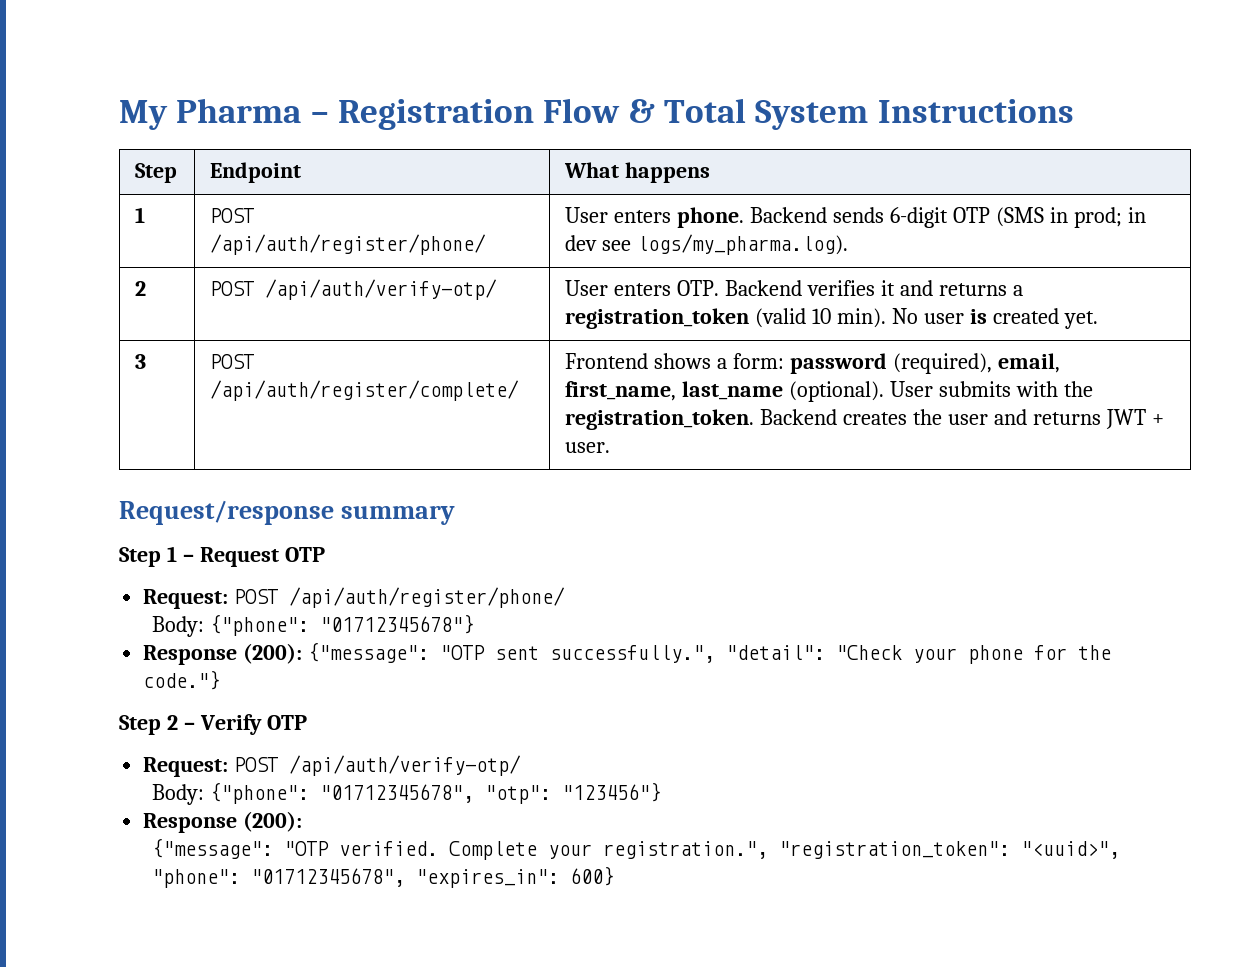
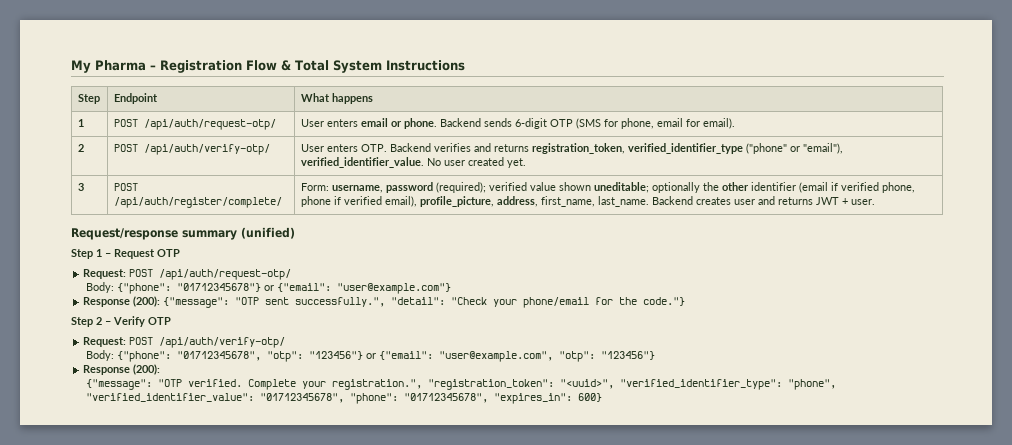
- 1 | POST /api/auth/register/phone/ | User enters phone. Backend sends 6-digit OTP (SMS in prod; in dev see logs/my_pharma.log).
+ 1 | POST /api/auth/request-otp/ | User enters email or phone. Backend sends 6-digit OTP (SMS for phone, email for email).
- 2 | POST /api/auth/verify-otp/ | User enters OTP. Backend verifies it and returns a registration_token (valid 10 min). No user is created yet.
+ 2 | POST /api/auth/verify-otp/ | User enters OTP. Backend verifies and returns registration_token, verified_identifier_type ("phone" or "email"), verified_identifier_value. No user created yet.
- 3 | POST /api/auth/register/complete/ | Frontend shows a form: password (required), email, first_name, last_name (optional). User submits with the registration_token. Backend creates the user and returns JWT + user.
+ 3 | POST /api/auth/register/complete/ | Form: username, password (required); verified value shown uneditable; optionally the other identifier (email if verified phone, phone if verified email), profile_picture, address, first_name, last_name. Backend creates user and returns JWT + user.
- Request/response summary
+ Request/response summary (unified)
- Request: POST /api/auth/register/phone/
+ Request: POST /api/auth/request-otp/
- Body: {"phone": "01712345678"}
+ Body: {"phone": "01712345678"} or {"email": "user@example.com"}
- Response (200): {"message": "OTP sent successfully.", "detail": "Check your phone for the code."}
+ Response (200): {"message": "OTP sent successfully.", "detail": "Check your phone/email for the code."}
- Body: {"phone": "01712345678", "otp": "123456"}
+ Body: {"phone": "01712345678", "otp": "123456"} or {"email": "user@example.com", "otp": "123456"}
- Complete your registration.", "registration_token": "<uuid>", "phone": "01712345678", "expires_in": 600}
+ Complete your registration.", "registration_token": "<uuid>", "verified_identifier_type": "phone", "verified_identifier_value": "01712345678", "phone": "01712345678", "expires_in": 600}

